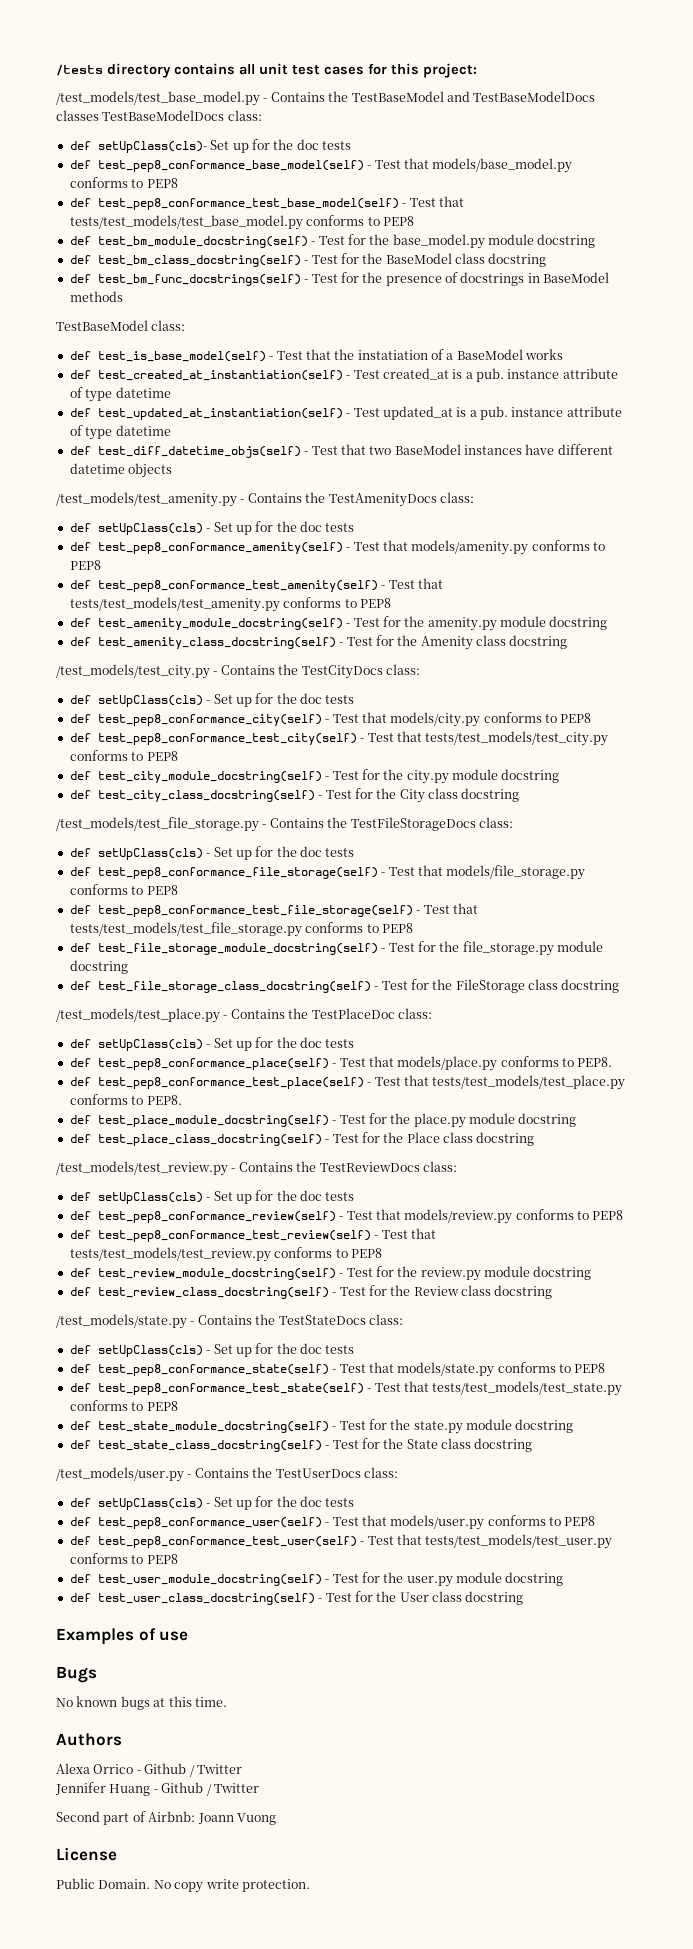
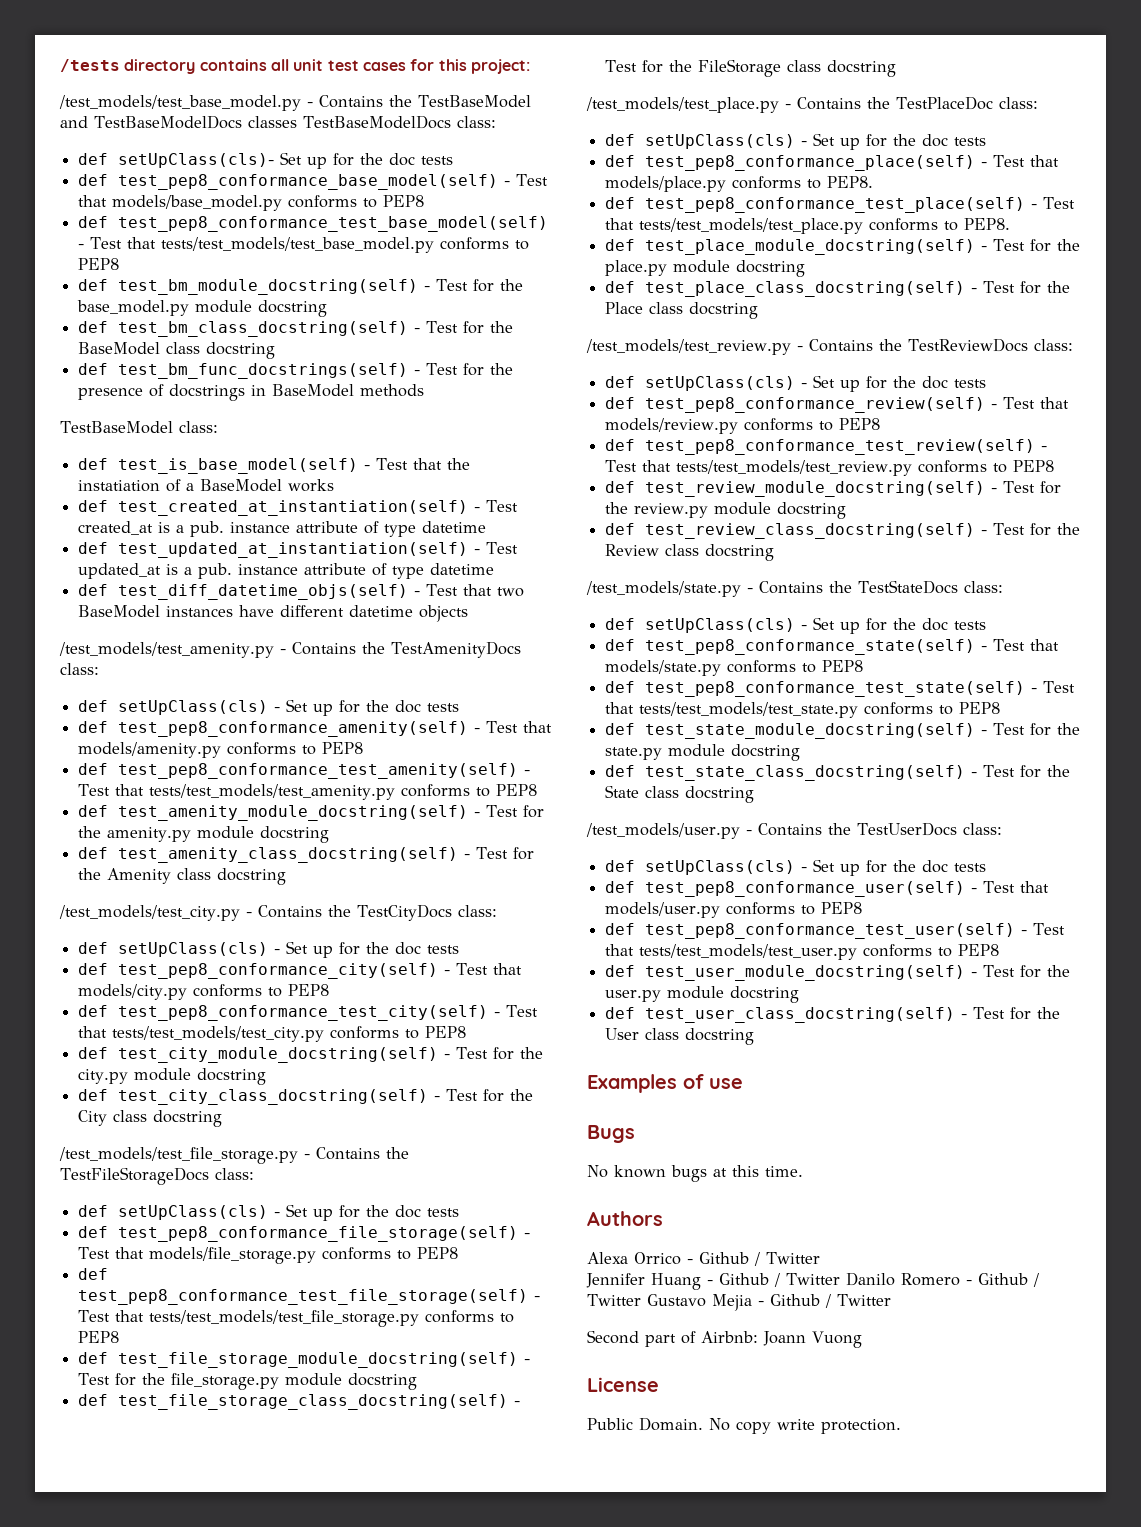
- Jennifer Huang - Github / Twitter
+ Jennifer Huang - Github / Twitter Danilo Romero - Github / Twitter Gustavo Mejia - Github / Twitter

